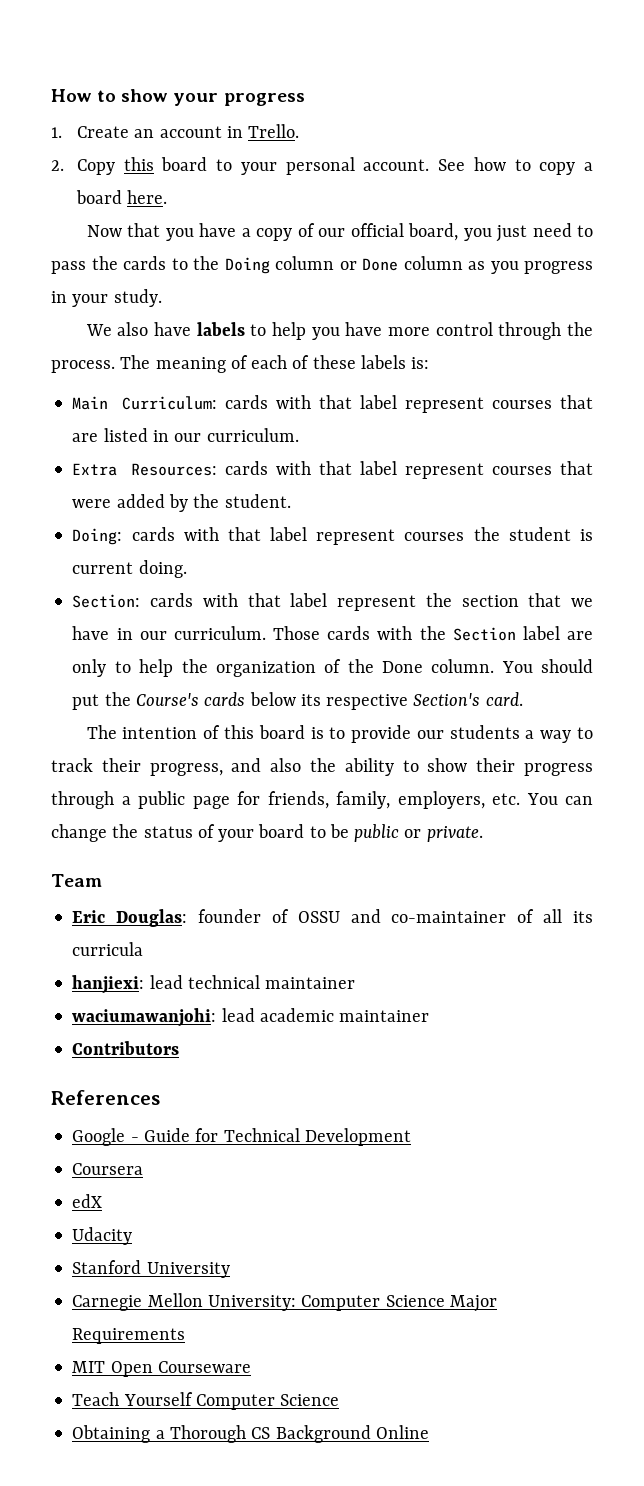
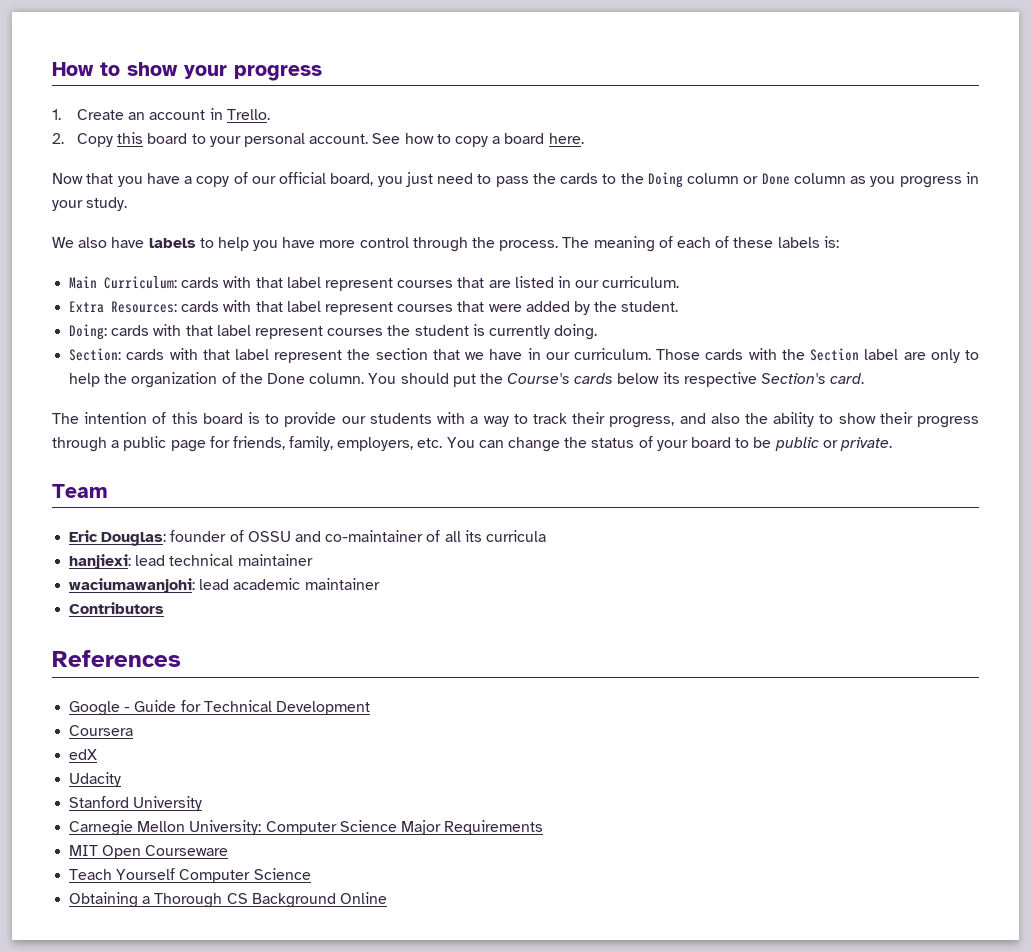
- Doing: cards with that label represent courses the student is current doing.
+ Doing: cards with that label represent courses the student is currently doing.
- The intention of this board is to provide our students a way to track their progress, and also the ability to show their progress through a public page for friends, family, employers, etc. You can change the status of your board to be public or private.
+ The intention of this board is to provide our students with a way to track their progress, and also the ability to show their progress through a public page for friends, family, employers, etc. You can change the status of your board to be public or private.

